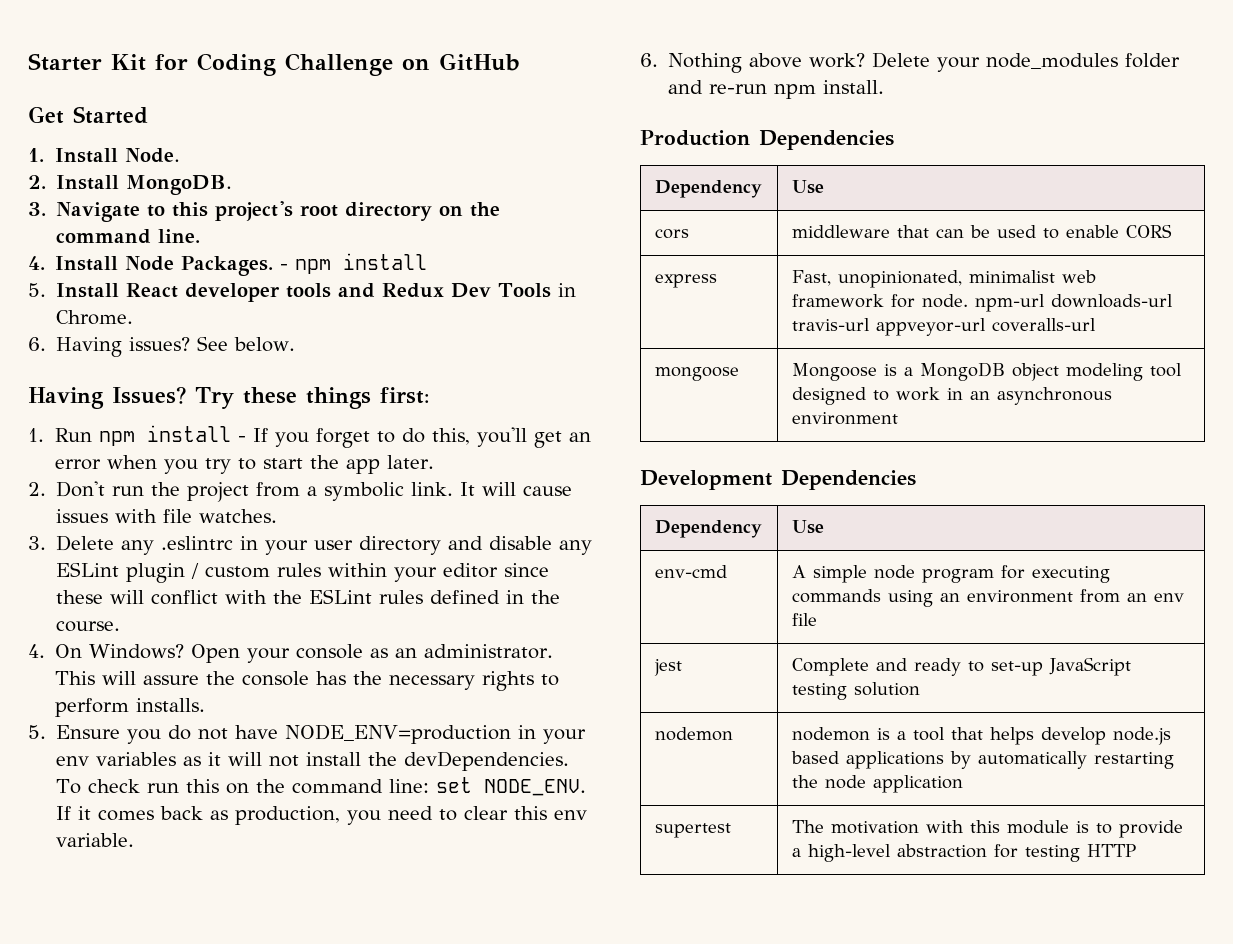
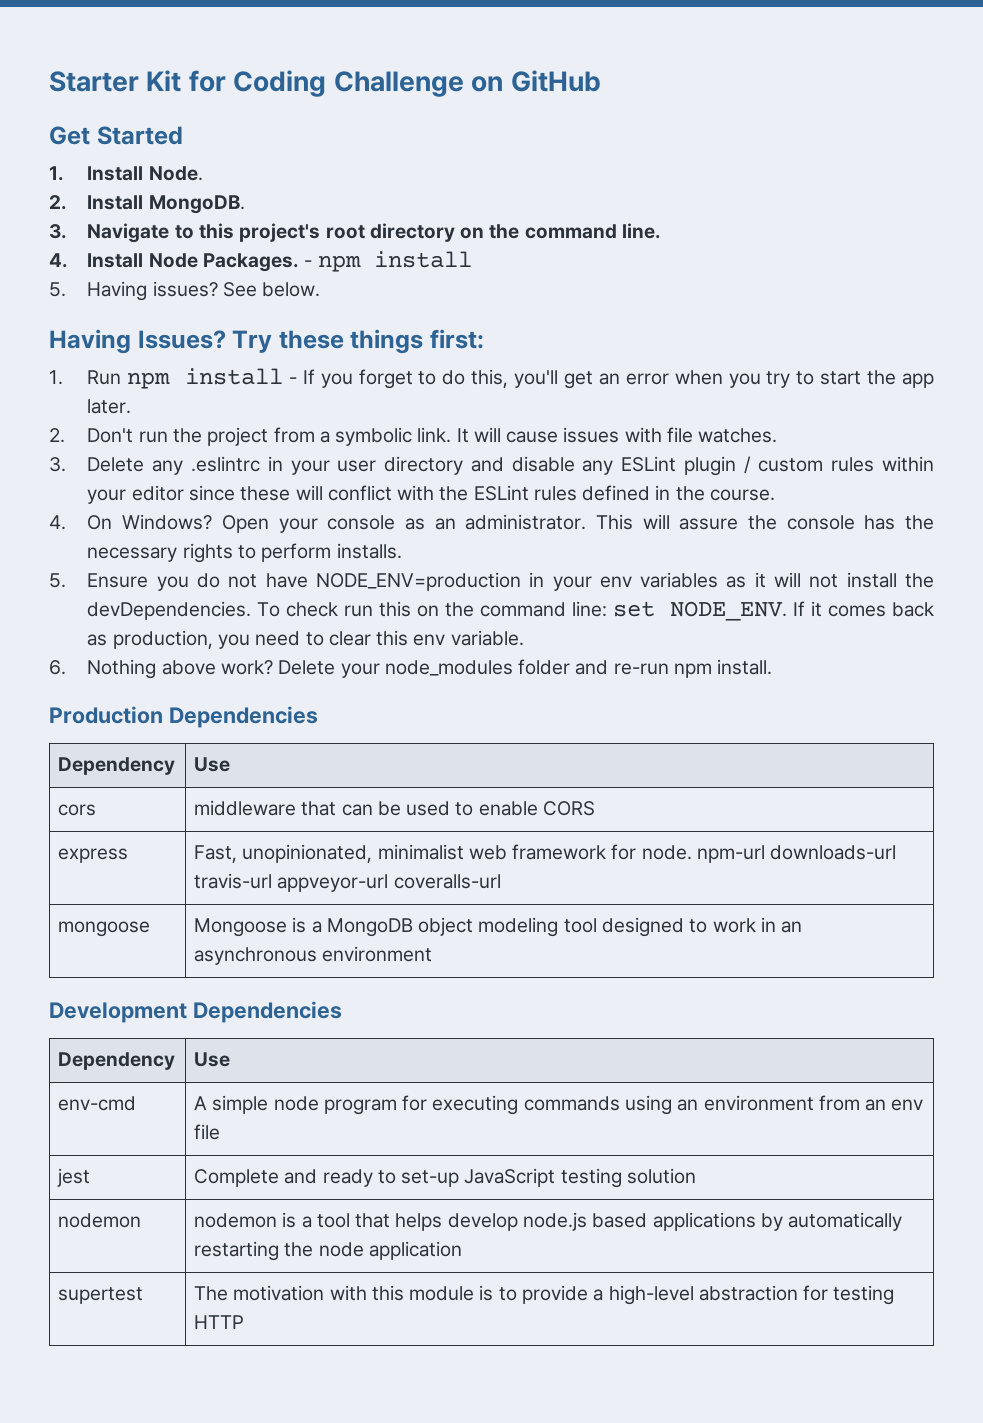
- 5. Install React developer tools and Redux Dev Tools in Chrome.
- 6. Having issues?
+ 5. Having issues?

